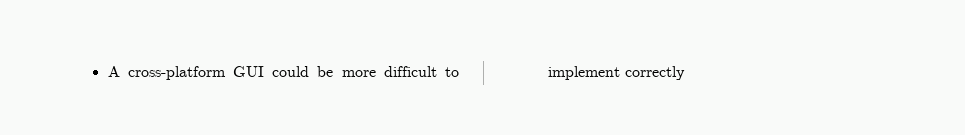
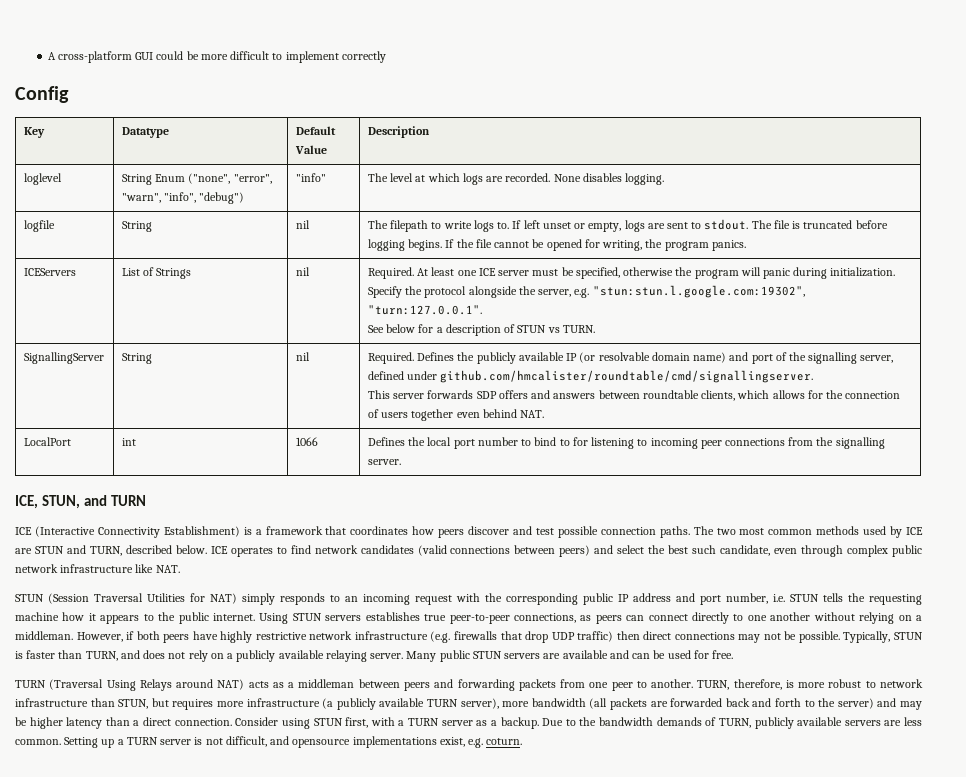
+ Config
+ Key | Datatype | Default Value | Description
+ loglevel | String Enum ("none", "error", "warn", "info", "debug") | "info" | The level at which logs are recorded. None disables logging.
+ logfile | String | nil | The filepath to write logs to. If left unset or empty, logs are sent to stdout. The file is truncated before logging begins. If the file cannot be opened for writing, the program panics.
+ ICEServers | List of Strings | nil | Required. At least one ICE server must be specified, otherwise the program will panic during initialization. Specify the protocol alongside the server, e.g. "stun:stun.l.google.com:19302", "turn:127.0.0.1".
+ See below for a description of STUN vs TURN.
+ SignallingServer | String | nil | Required. Defines the publicly available IP (or resolvable domain name) and port of the signalling server, defined under github.com/hmcalister/roundtable/cmd/signallingserver.
+ This server forwards SDP offers and answers between roundtable clients, which allows for the connection of users together even behind NAT.
+ LocalPort | int | 1066 | Defines the local port number to bind to for listening to incoming peer connections from the signalling server.
+ ICE, STUN, and TURN
+ ICE (Interactive Connectivity Establishment) is a framework that coordinates how peers discover and test possible connection paths. The two most common methods used by ICE are STUN and TURN, described below. ICE operates to find network candidates (valid connections between peers) and select the best such candidate, even through complex public network infrastructure like NAT.
+ STUN (Session Traversal Utilities for NAT) simply responds to an incoming request with the corresponding public IP address and port number, i.e. STUN tells the requesting machine how it appears to the public internet. Using STUN servers establishes true peer-to-peer connections, as peers can connect directly to one another without relying on a middleman. However, if both peers have highly restrictive network infrastructure (e.g. firewalls that drop UDP traffic) then direct connections may not be possible. Typically, STUN is faster than TURN, and does not rely on a publicly available relaying server. Many public STUN servers are available and can be used for free.
+ TURN (Traversal Using Relays around NAT) acts as a middleman between peers and forwarding packets from one peer to another. TURN, therefore, is more robust to network infrastructure than STUN, but requires more infrastructure (a publicly available TURN server), more bandwidth (all packets are forwarded back and forth to the server) and may be higher latency than a direct connection. Consider using STUN first, with a TURN server as a backup. Due to the bandwidth demands of TURN, publicly available servers are less common. Setting up a TURN server is not difficult, and opensource implementations exist, e.g. coturn.

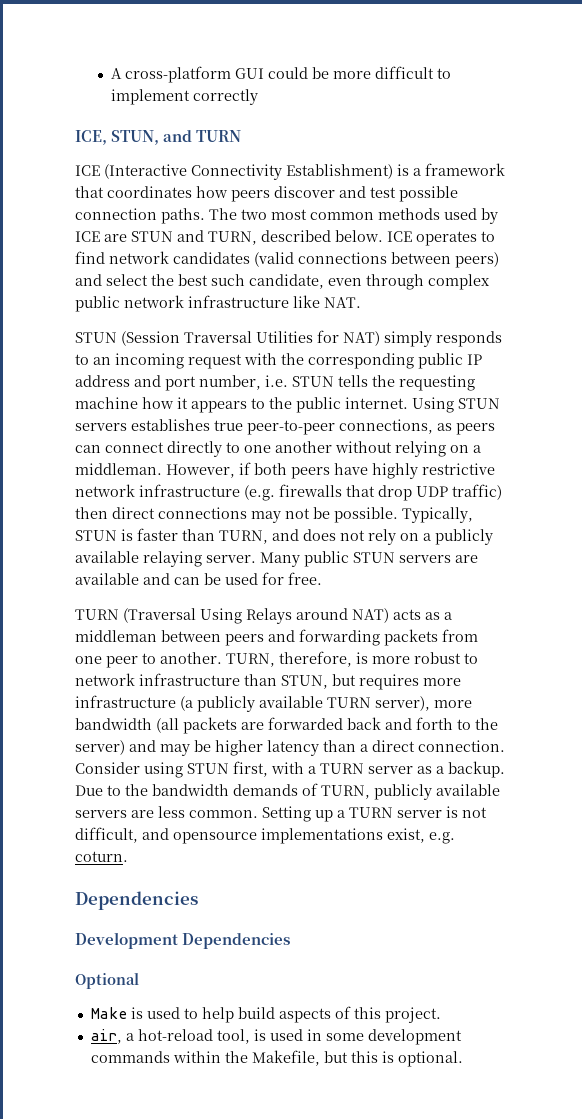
- Config
- Key | Datatype | Default Value | Description
- loglevel | String Enum ("none", "error", "warn", "info", "debug") | "info" | The level at which logs are recorded. None disables logging.
- logfile | String | nil | The filepath to write logs to. If left unset or empty, logs are sent to stdout. The file is truncated before logging begins. If the file cannot be opened for writing, the program panics.
- ICEServers | List of Strings | nil | Required. At least one ICE server must be specified, otherwise the program will panic during initialization. Specify the protocol alongside the server, e.g. "stun:stun.l.google.com:19302", "turn:127.0.0.1".
- See below for a description of STUN vs TURN.
- SignallingServer | String | nil | Required. Defines the publicly available IP (or resolvable domain name) and port of the signalling server, defined under github.com/hmcalister/roundtable/cmd/signallingserver.
- This server forwards SDP offers and answers between roundtable clients, which allows for the connection of users together even behind NAT.
- LocalPort | int | 1066 | Defines the local port number to bind to for listening to incoming peer connections from the signalling server.
  Setting up a TURN server is not difficult, and opensource implementations exist, e.g. coturn.
+ Dependencies
+ Development Dependencies
+ Optional
+ Make is used to help build aspects of this project.
+ air, a hot-reload tool, is used in some development commands within the Makefile, but this is optional.

